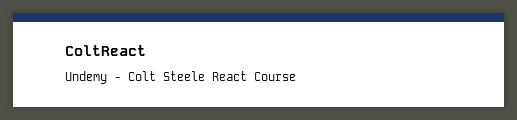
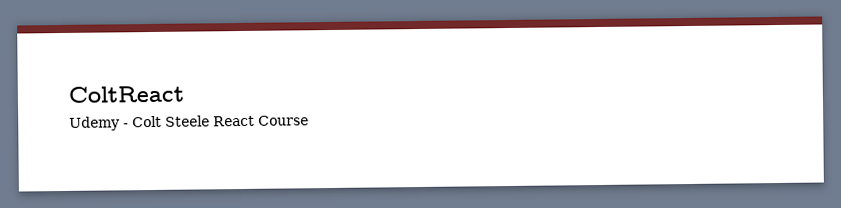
- Undemy - Colt Steele React Course
+ Udemy - Colt Steele React Course

